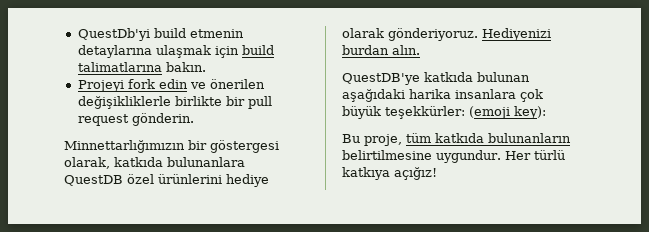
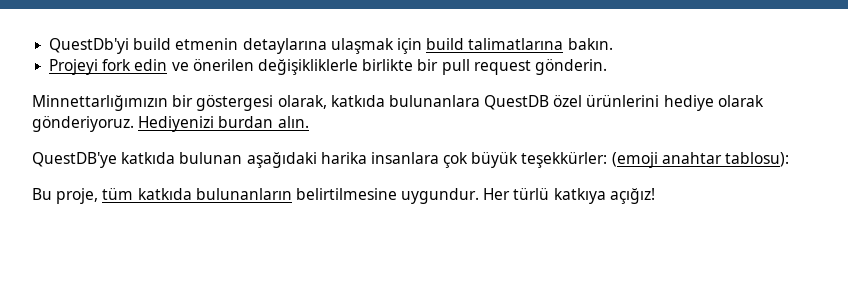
- QuestDB'ye katkıda bulunan aşağıdaki harika insanlara çok büyük teşekkürler: (emoji key):
+ QuestDB'ye katkıda bulunan aşağıdaki harika insanlara çok büyük teşekkürler: (emoji anahtar tablosu):

